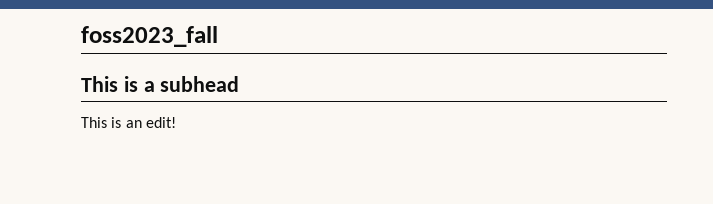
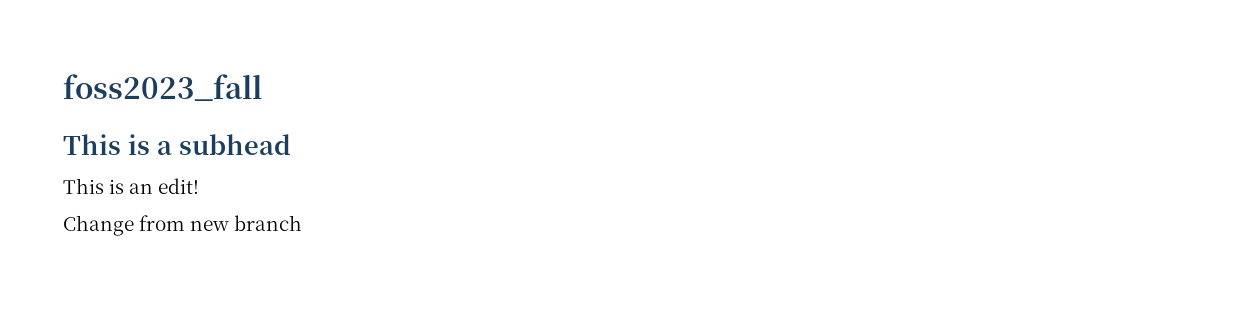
+ Change from new branch

